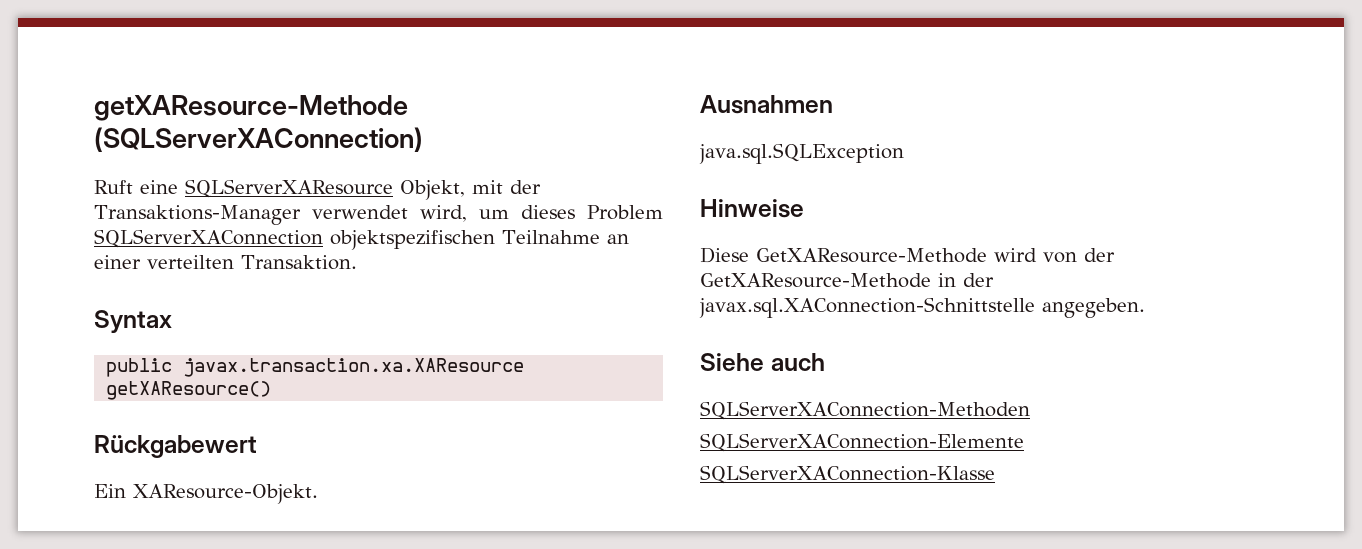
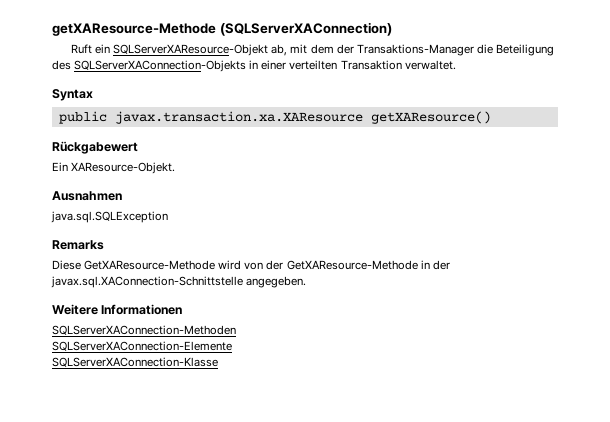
- Ruft eine SQLServerXAResource Objekt, mit der Transaktions-Manager verwendet wird, um dieses Problem SQLServerXAConnection objektspezifischen Teilnahme an einer verteilten Transaktion.
+ Ruft ein SQLServerXAResource-Objekt ab, mit dem der Transaktions-Manager die Beteiligung des SQLServerXAConnection-Objekts in einer verteilten Transaktion verwaltet.
- Hinweise
+ Remarks
- Siehe auch
+ Weitere Informationen

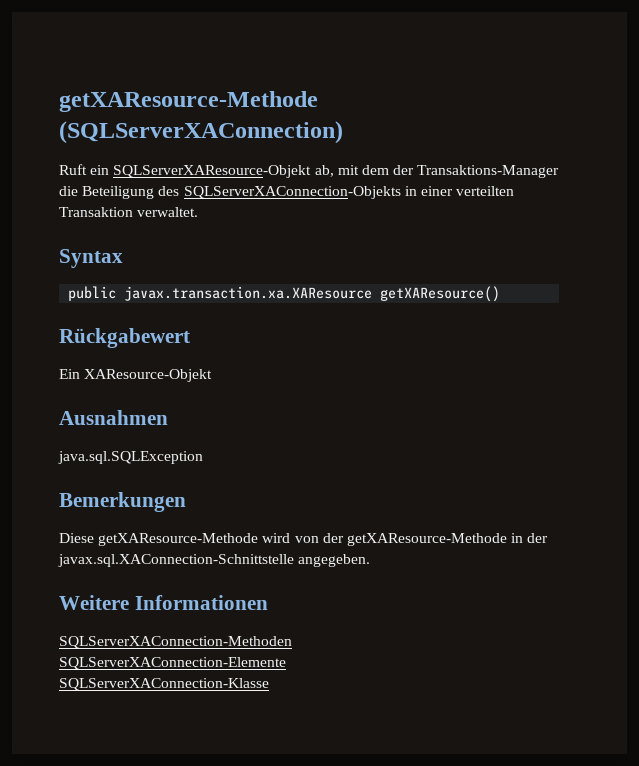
- Ein XAResource-Objekt.
+ Ein XAResource-Objekt
- Remarks
+ Bemerkungen
- Diese GetXAResource-Methode wird von der GetXAResource-Methode in der javax.sql.XAConnection-Schnittstelle angegeben.
+ Diese getXAResource-Methode wird von der getXAResource-Methode in der javax.sql.XAConnection-Schnittstelle angegeben.

